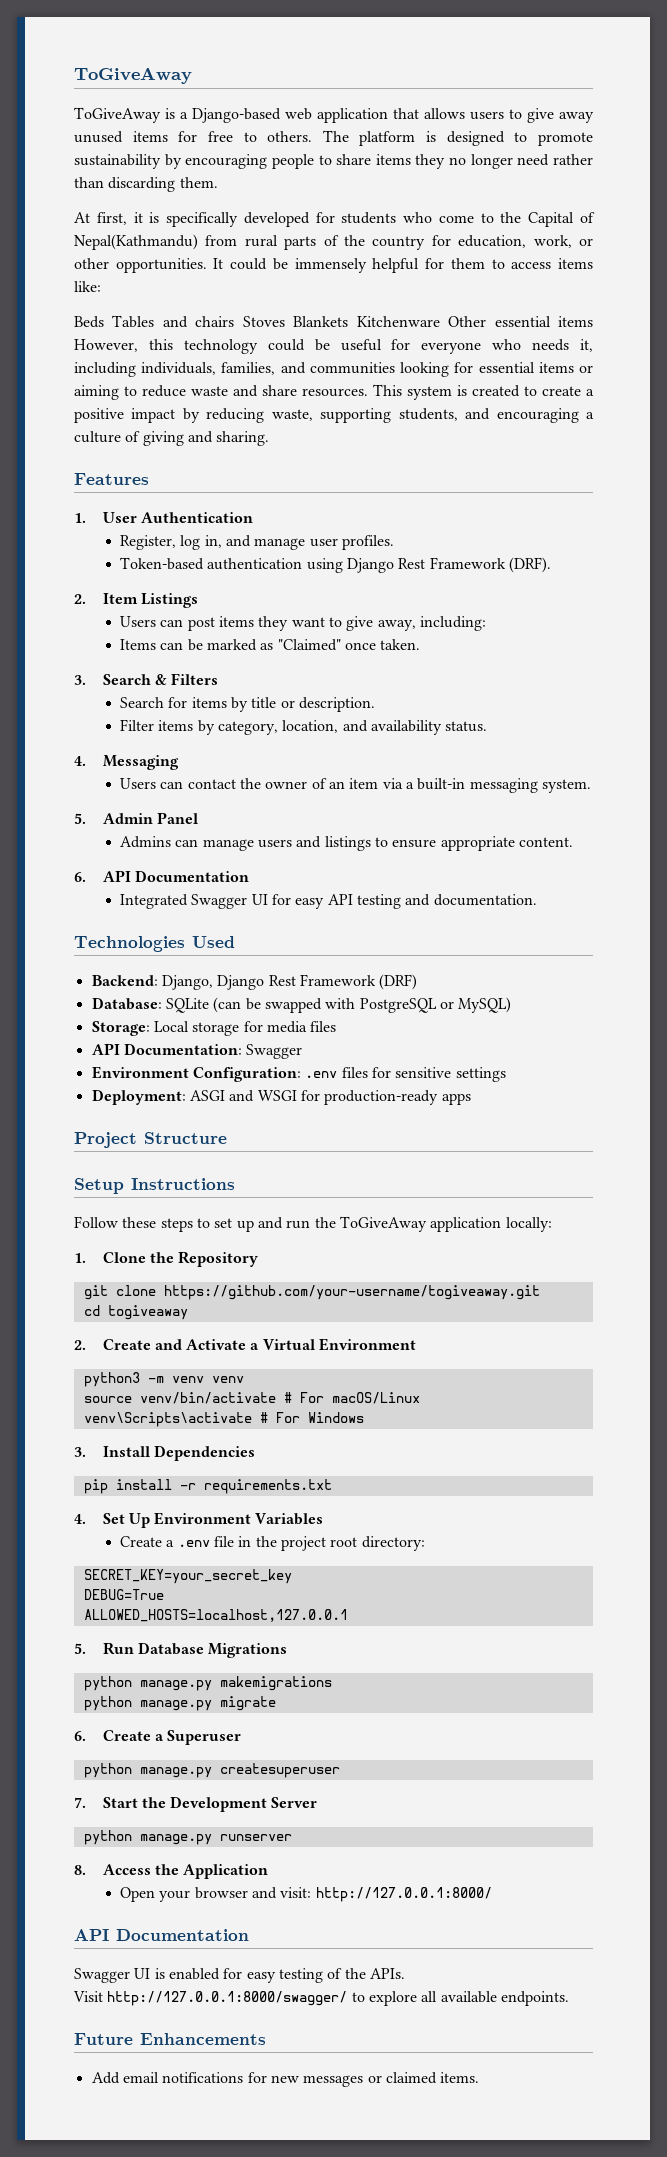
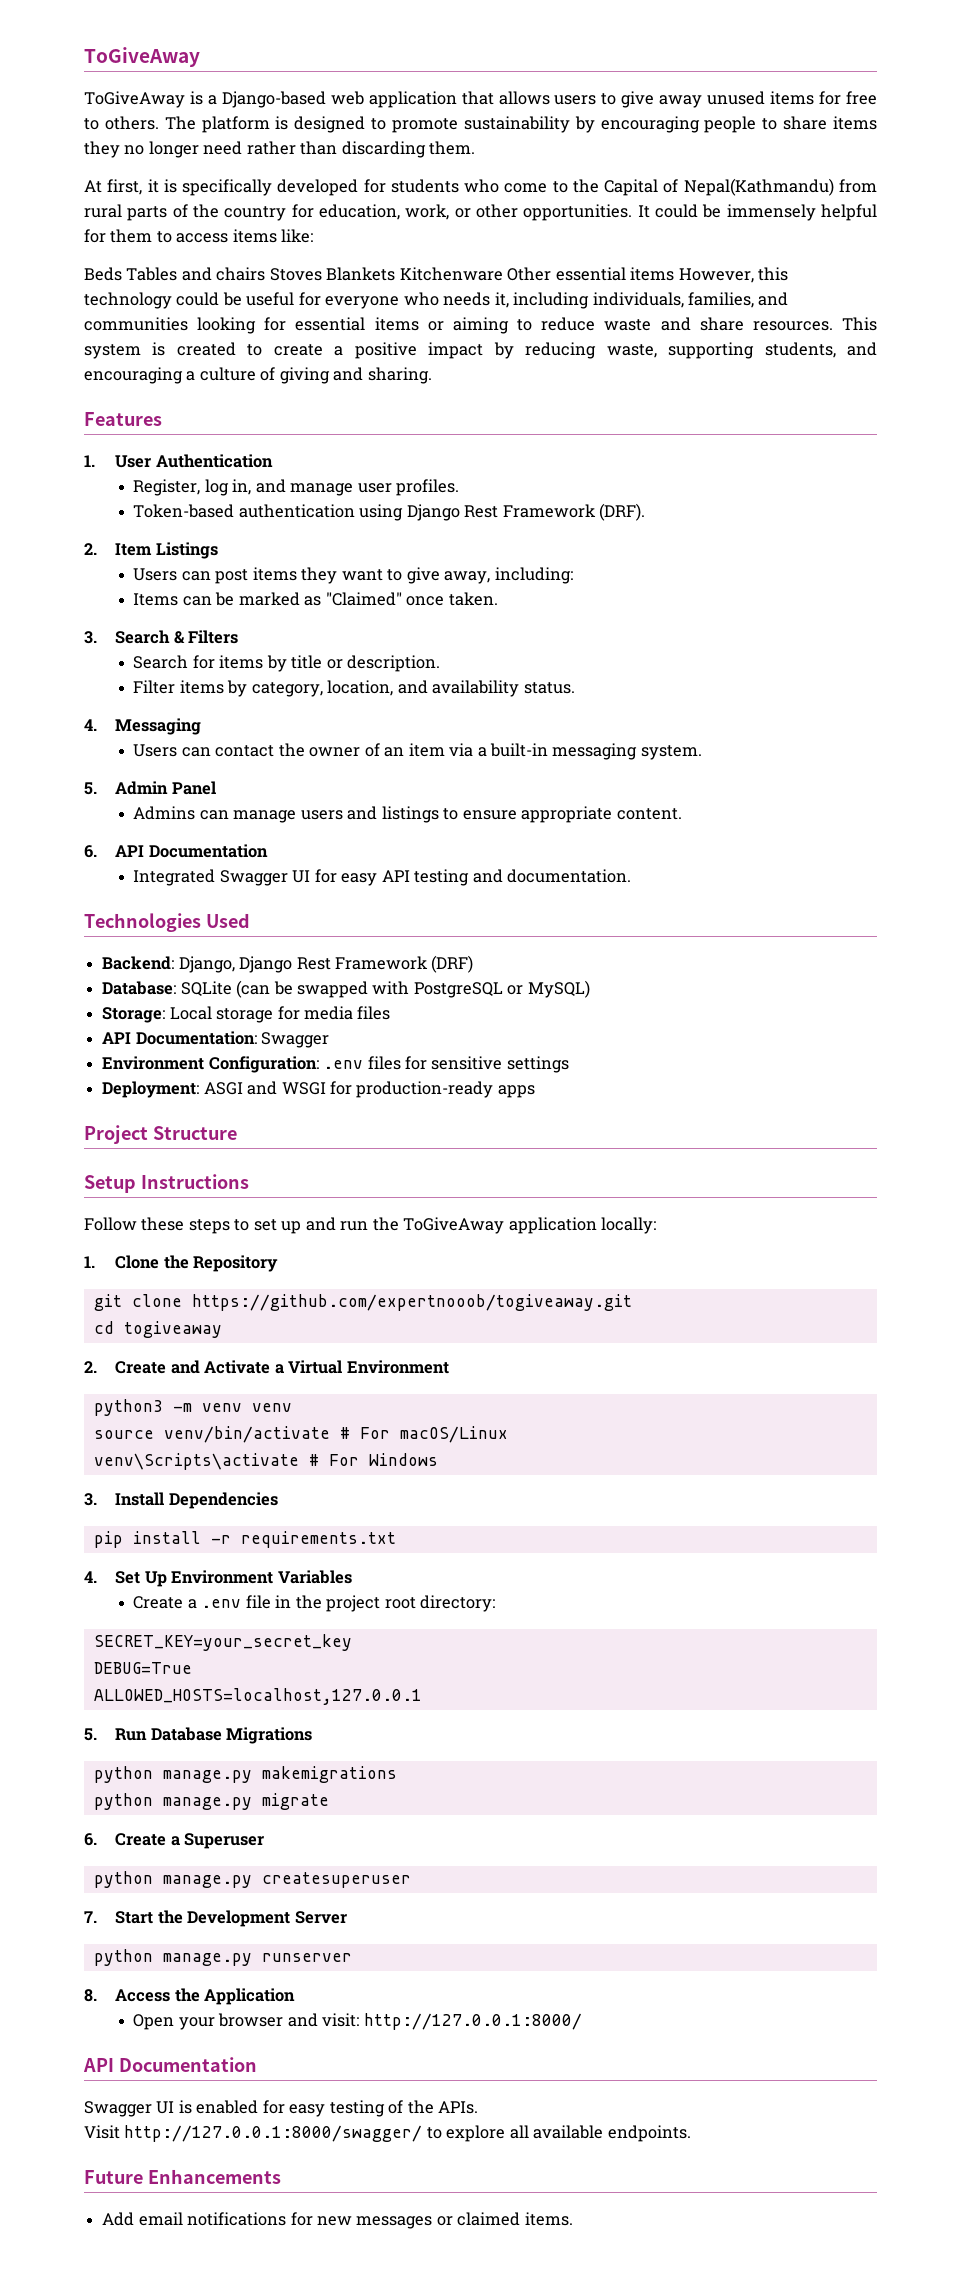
- git clone https://github.com/your-username/togiveaway.git
+ git clone https://github.com/expertnooob/togiveaway.git

